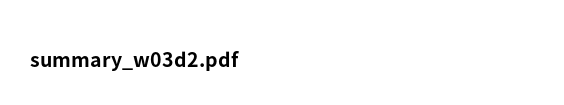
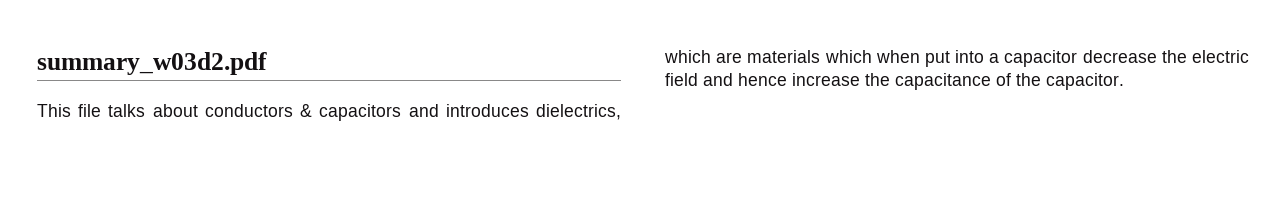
+ This file talks about conductors & capacitors and introduces dielectrics, which are materials which when put into a capacitor decrease the electric field and hence increase the capacitance of the capacitor.

